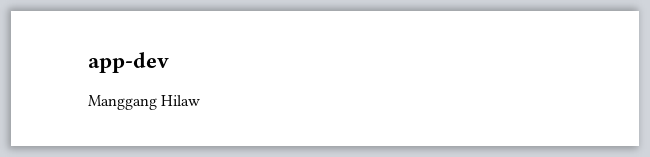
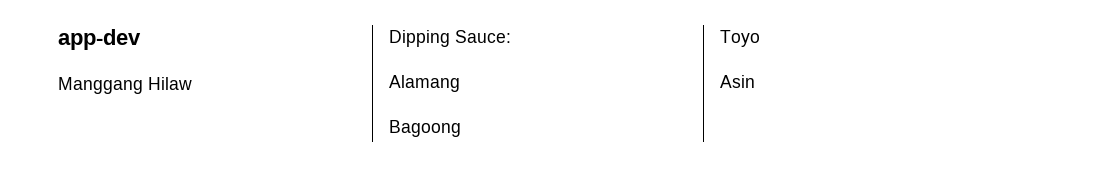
+ Dipping Sauce:
+ Alamang
+ Bagoong
+ Toyo
+ Asin

